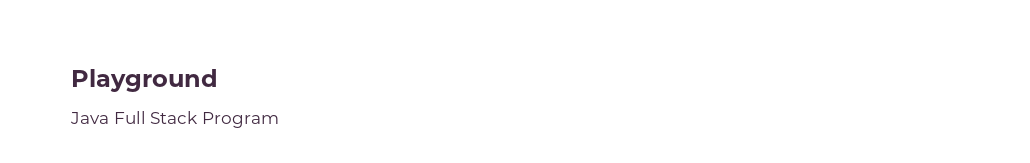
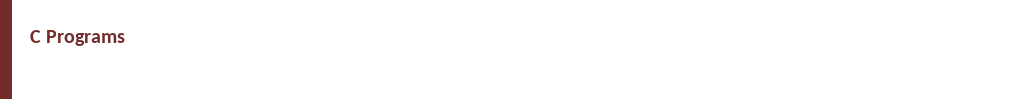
- Playground
- Java Full Stack Program
+ C Programs

